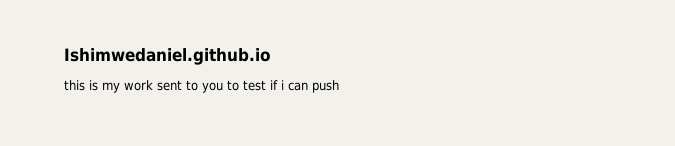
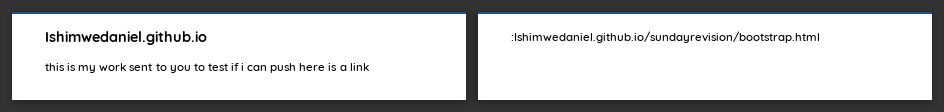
- this is my work sent to you to test if i can push
+ this is my work sent to you to test if i can push here is a link :Ishimwedaniel.github.io/sundayrevision/bootstrap.html

